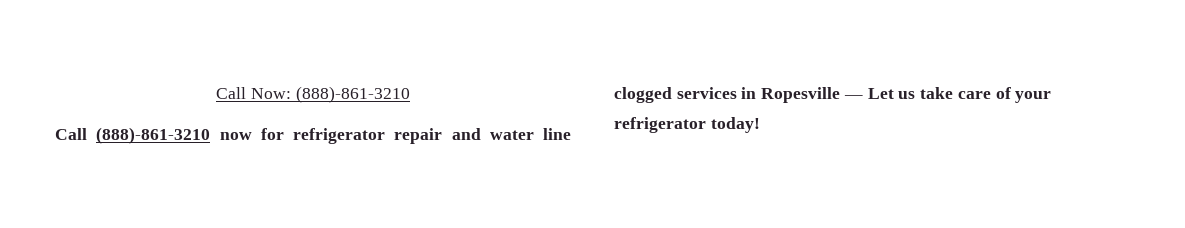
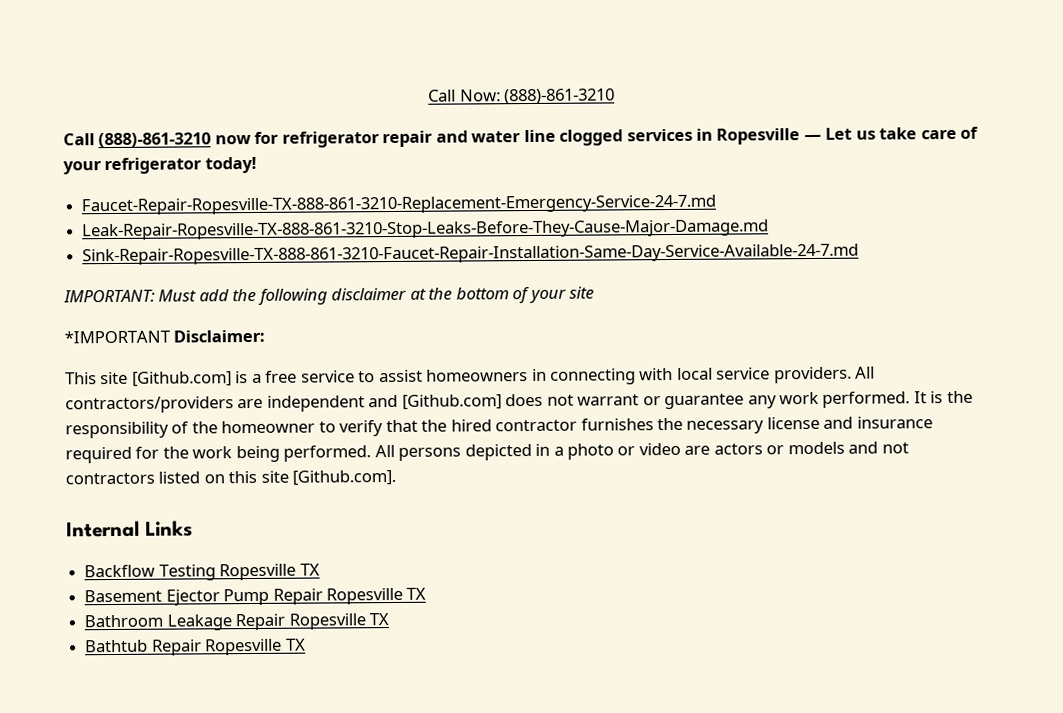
+ Faucet-Repair-Ropesville-TX-888-861-3210-Replacement-Emergency-Service-24-7.md
+ Leak-Repair-Ropesville-TX-888-861-3210-Stop-Leaks-Before-They-Cause-Major-Damage.md
+ Sink-Repair-Ropesville-TX-888-861-3210-Faucet-Repair-Installation-Same-Day-Service-Available-24-7.md
+ IMPORTANT: Must add the following disclaimer at the bottom of your site
+ *IMPORTANT Disclaimer:
+ This site [Github.com] is a free service to assist homeowners in connecting with local service providers. All contractors/providers are independent and [Github.com] does not warrant or guarantee any work performed. It is the responsibility of the homeowner to verify that the hired contractor furnishes the necessary license and insurance required for the work being performed. All persons depicted in a photo or video are actors or models and not contractors listed on this site [Github.com].
+ Internal Links
+ Backflow Testing Ropesville TX
+ Basement Ejector Pump Repair Ropesville TX
+ Bathroom Leakage Repair Ropesville TX
+ Bathtub Repair Ropesville TX

